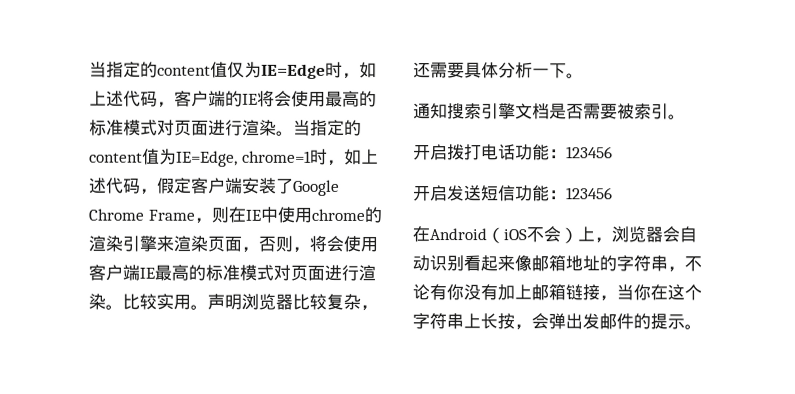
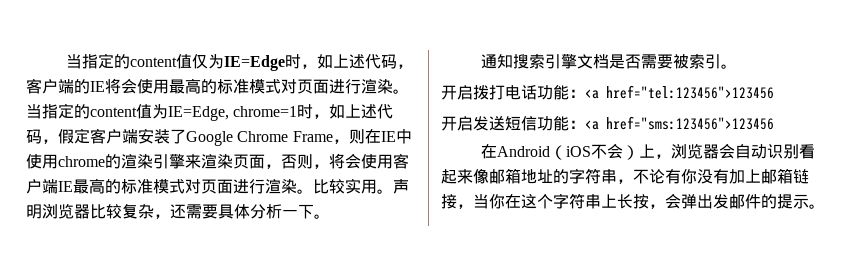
- 开启拨打电话功能：123456
+ 开启拨打电话功能：<a href="tel:123456">123456
- 开启发送短信功能：123456
+ 开启发送短信功能：<a href="sms:123456">123456

